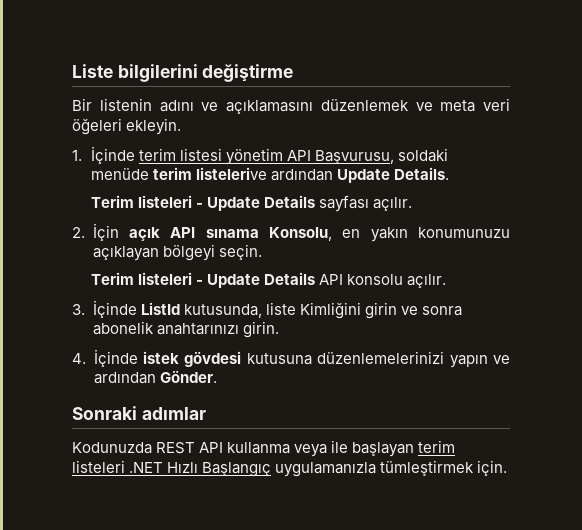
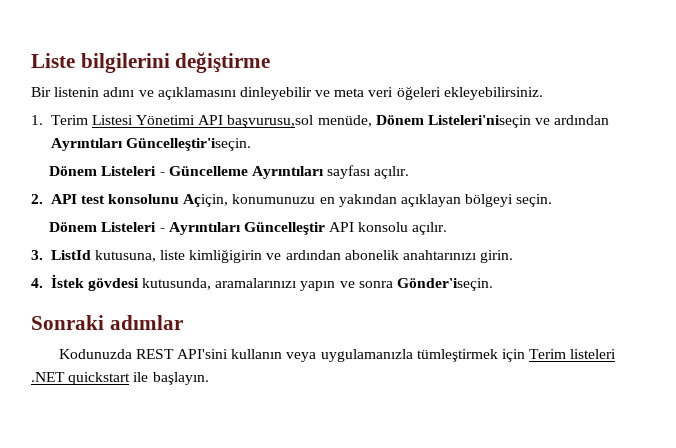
- Bir listenin adını ve açıklamasını düzenlemek ve meta veri öğeleri ekleyin.
+ Bir listenin adını ve açıklamasını dinleyebilir ve meta veri öğeleri ekleyebilirsiniz.
- 1. İçinde terim listesi yönetim API Başvurusu, soldaki menüde terim listelerive ardından Update Details.
- Terim listeleri - Update Details sayfası açılır.
- 2. İçin açık API sınama Konsolu, en yakın konumunuzu açıklayan bölgeyi seçin.
- Terim listeleri - Update Details API konsolu açılır.
- 3. İçinde ListId kutusunda, liste Kimliğini girin ve sonra abonelik anahtarınızı girin.
- 4. İçinde istek gövdesi kutusuna düzenlemelerinizi yapın ve ardından Gönder.
+ 1. Terim Listesi Yönetimi API başvurusu,sol menüde, Dönem Listeleri'niseçin ve ardından Ayrıntıları Güncelleştir'iseçin.
+ Dönem Listeleri - Güncelleme Ayrıntıları sayfası açılır.
+ 2. API test konsolunu Açiçin, konumunuzu en yakından açıklayan bölgeyi seçin.
+ Dönem Listeleri - Ayrıntıları Güncelleştir API konsolu açılır.
+ 3. ListId kutusuna, liste kimliğigirin ve ardından abonelik anahtarınızı girin.
+ 4. İstek gövdesi kutusunda, aramalarınızı yapın ve sonra Gönder'iseçin.
  Sonraki adımlar
- Kodunuzda REST API kullanma veya ile başlayan terim listeleri .NET Hızlı Başlangıç uygulamanızla tümleştirmek için.
+ Kodunuzda REST API'sini kullanın veya uygulamanızla tümleştirmek için Terim listeleri .NET quickstart ile başlayın.

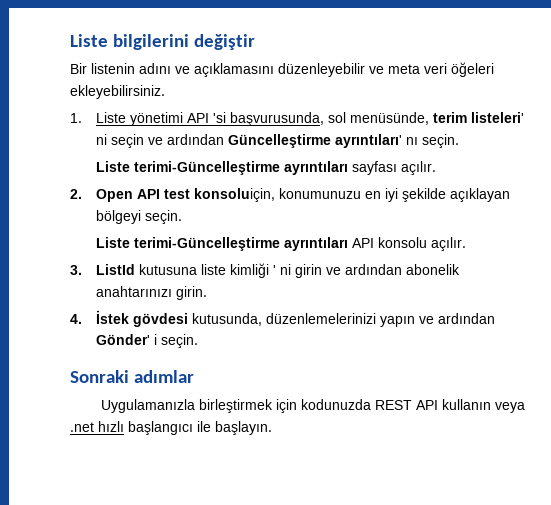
- Liste bilgilerini değiştirme
+ Liste bilgilerini değiştir
- Bir listenin adını ve açıklamasını dinleyebilir ve meta veri öğeleri ekleyebilirsiniz.
+ Bir listenin adını ve açıklamasını düzenleyebilir ve meta veri öğeleri ekleyebilirsiniz.
- 1. Terim Listesi Yönetimi API başvurusu,sol menüde, Dönem Listeleri'niseçin ve ardından Ayrıntıları Güncelleştir'iseçin.
- Dönem Listeleri - Güncelleme Ayrıntıları sayfası açılır.
+ 1. Liste yönetimi API 'si başvurusunda, sol menüsünde, terim listeleri' ni seçin ve ardından Güncelleştirme ayrıntıları' nı seçin.
+ Liste terimi-Güncelleştirme ayrıntıları sayfası açılır.
- 2. API test konsolunu Açiçin, konumunuzu en yakından açıklayan bölgeyi seçin.
- Dönem Listeleri - Ayrıntıları Güncelleştir API konsolu açılır.
+ 2. Open API test konsoluiçin, konumunuzu en iyi şekilde açıklayan bölgeyi seçin.
+ Liste terimi-Güncelleştirme ayrıntıları API konsolu açılır.
- 3. ListId kutusuna, liste kimliğigirin ve ardından abonelik anahtarınızı girin.
+ 3. ListId kutusuna liste kimliği ' ni girin ve ardından abonelik anahtarınızı girin.
- 4. İstek gövdesi kutusunda, aramalarınızı yapın ve sonra Gönder'iseçin.
+ 4. İstek gövdesi kutusunda, düzenlemelerinizi yapın ve ardından Gönder' i seçin.
  Sonraki adımlar
- Kodunuzda REST API'sini kullanın veya uygulamanızla tümleştirmek için Terim listeleri .NET quickstart ile başlayın.
+ Uygulamanızla birleştirmek için kodunuzda REST API kullanın veya .net hızlı başlangıcı ile başlayın.

